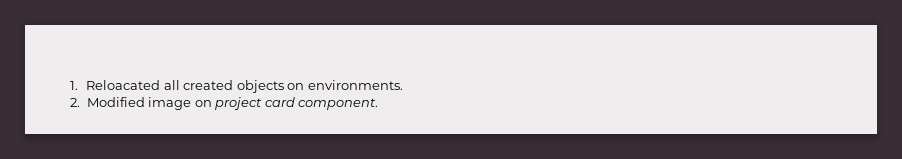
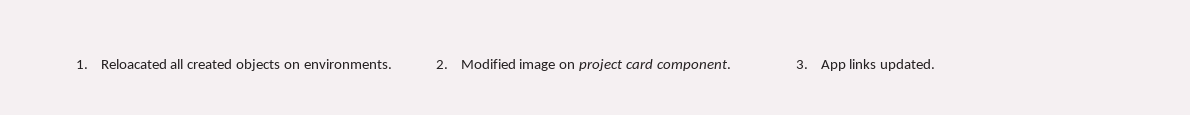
+ 3. App links updated.

